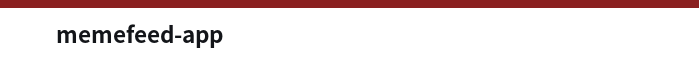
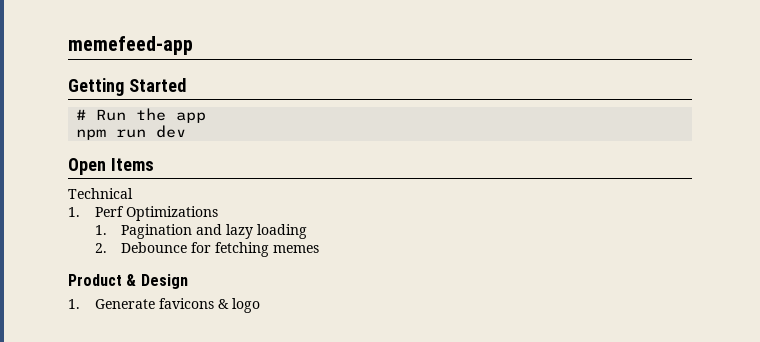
+ Getting Started
+ # Run the app
+ npm run dev
+ Open Items
+ Technical
+ 1. Perf Optimizations
+ 1. Pagination and lazy loading
+ 2. Debounce for fetching memes
+ Product & Design
+ 1. Generate favicons & logo

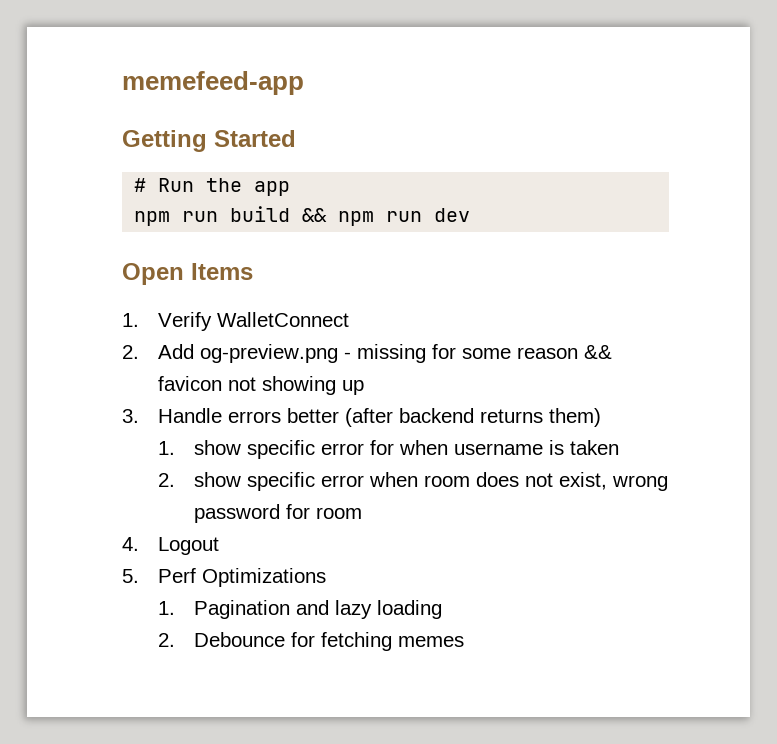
- npm run dev
+ npm run build && npm run dev
- Technical
- 1. Perf Optimizations
+ 1. Verify WalletConnect
+ 2. Add og-preview.png - missing for some reason && favicon not showing up
+ 3. Handle errors better (after backend returns them)
+ 1. show specific error for when username is taken
+ 2. show specific error when room does not exist, wrong password for room
+ 4. Logout
+ 5. Perf Optimizations
- Product & Design
- 1. Generate favicons & logo

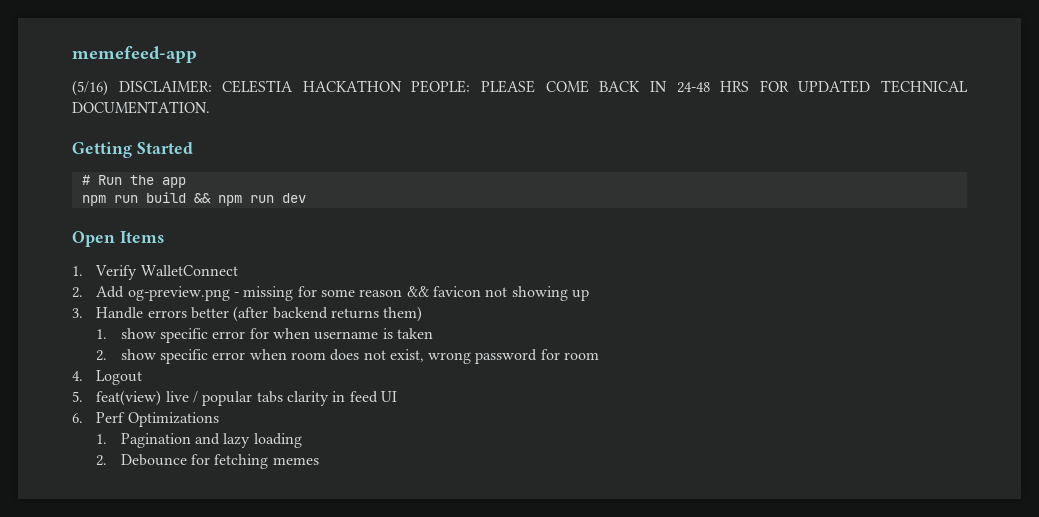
+ (5/16) DISCLAIMER: CELESTIA HACKATHON PEOPLE: PLEASE COME BACK IN 24-48 HRS FOR UPDATED TECHNICAL DOCUMENTATION.
- 5. Perf Optimizations
+ 5. feat(view) live / popular tabs clarity in feed UI
+ 6. Perf Optimizations

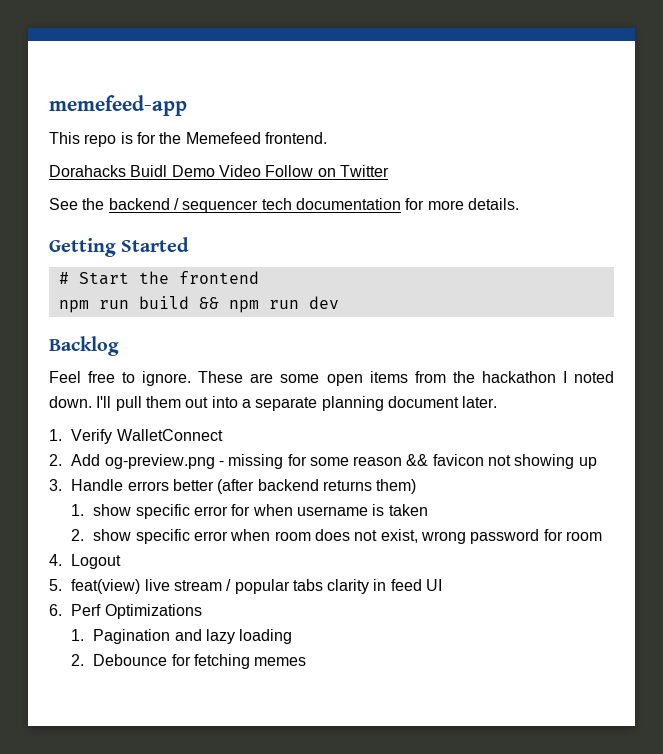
- (5/16) DISCLAIMER: CELESTIA HACKATHON PEOPLE: PLEASE COME BACK IN 24-48 HRS FOR UPDATED TECHNICAL DOCUMENTATION.
+ This repo is for the Memefeed frontend.
+ Dorahacks Buidl Demo Video Follow on Twitter
+ See the backend / sequencer tech documentation for more details.
- # Run the app
+ # Start the frontend
- Open Items
+ Backlog
+ Feel free to ignore. These are some open items from the hackathon I noted down. I'll pull them out into a separate planning document later.
- 5. feat(view) live / popular tabs clarity in feed UI
+ 5. feat(view) live stream / popular tabs clarity in feed UI

